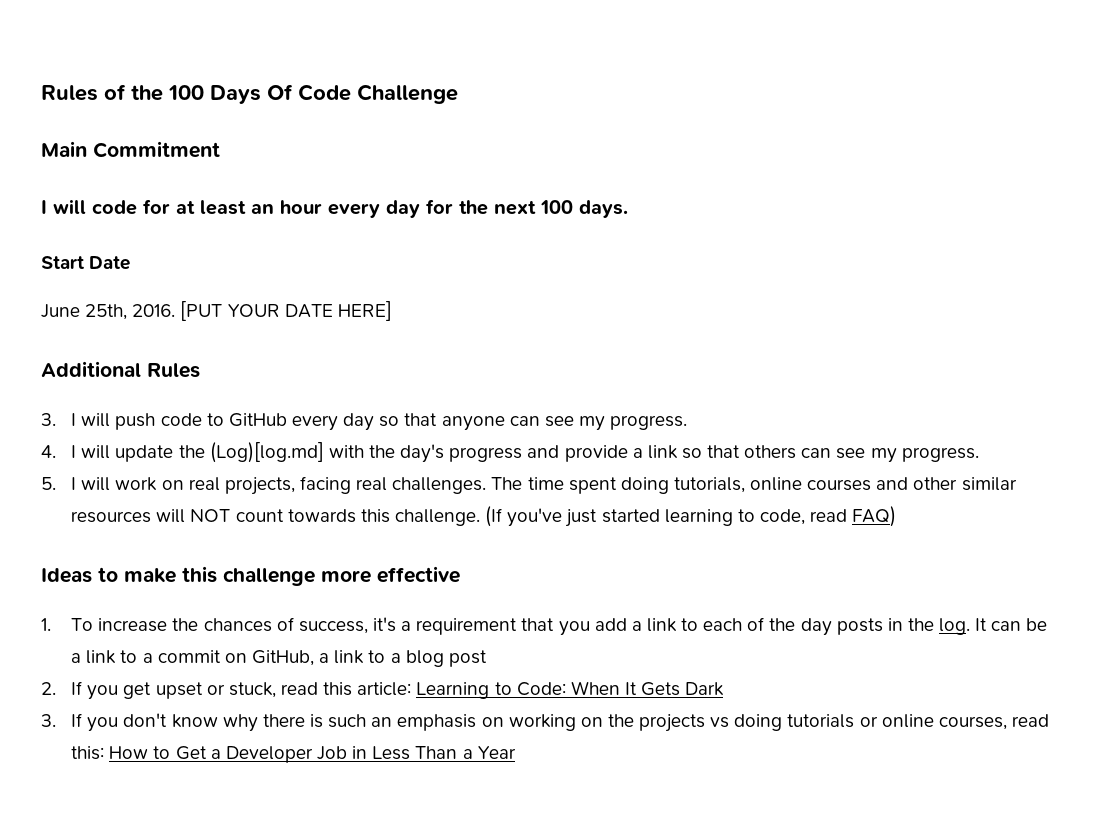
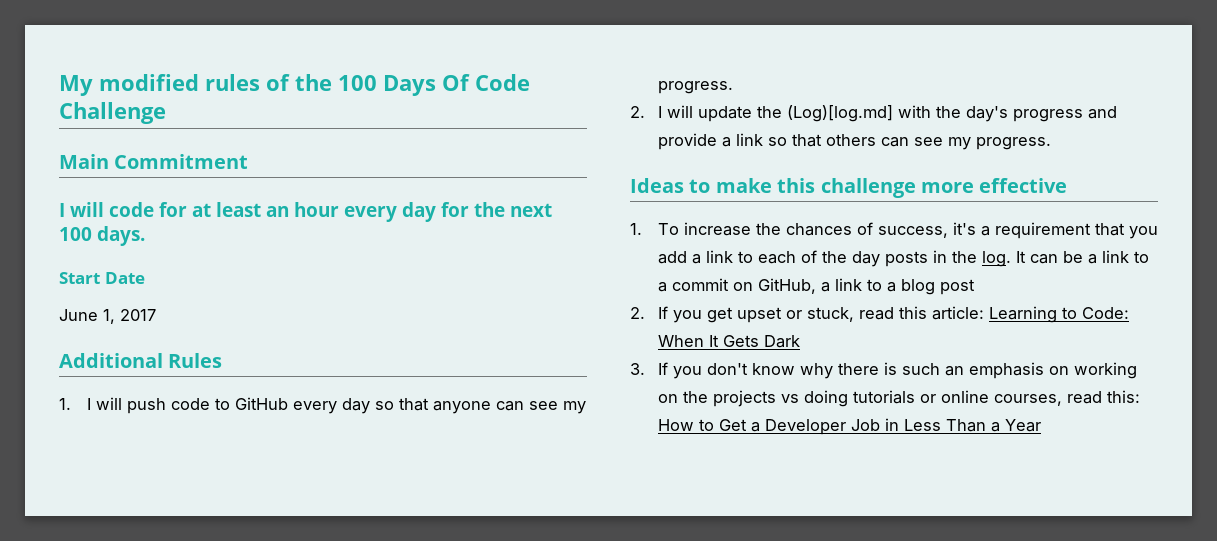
- Rules of the 100 Days Of Code Challenge
+ My modified rules of the 100 Days Of Code Challenge
- June 25th, 2016. [PUT YOUR DATE HERE]
+ June 1, 2017
- 3. I will push code to GitHub every day so that anyone can see my progress.
+ 1. I will push code to GitHub every day so that anyone can see my progress.
- 4. I will update the (Log)[log.md] with the day's progress and provide a link so that others can see my progress.
+ 2. I will update the (Log)[log.md] with the day's progress and provide a link so that others can see my progress.
- 5. I will work on real projects, facing real challenges. The time spent doing tutorials, online courses and other similar resources will NOT count towards this challenge. (If you've just started learning to code, read FAQ)

